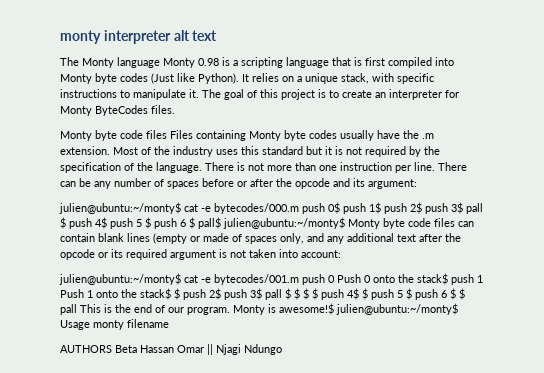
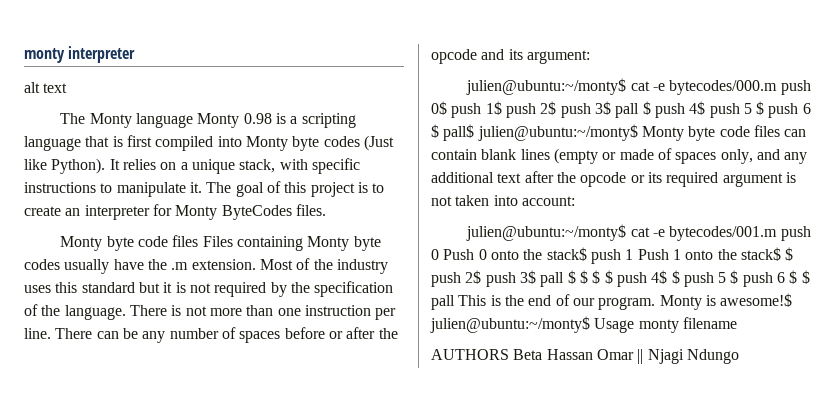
- monty interpreter alt text
+ monty interpreter
+ alt text

